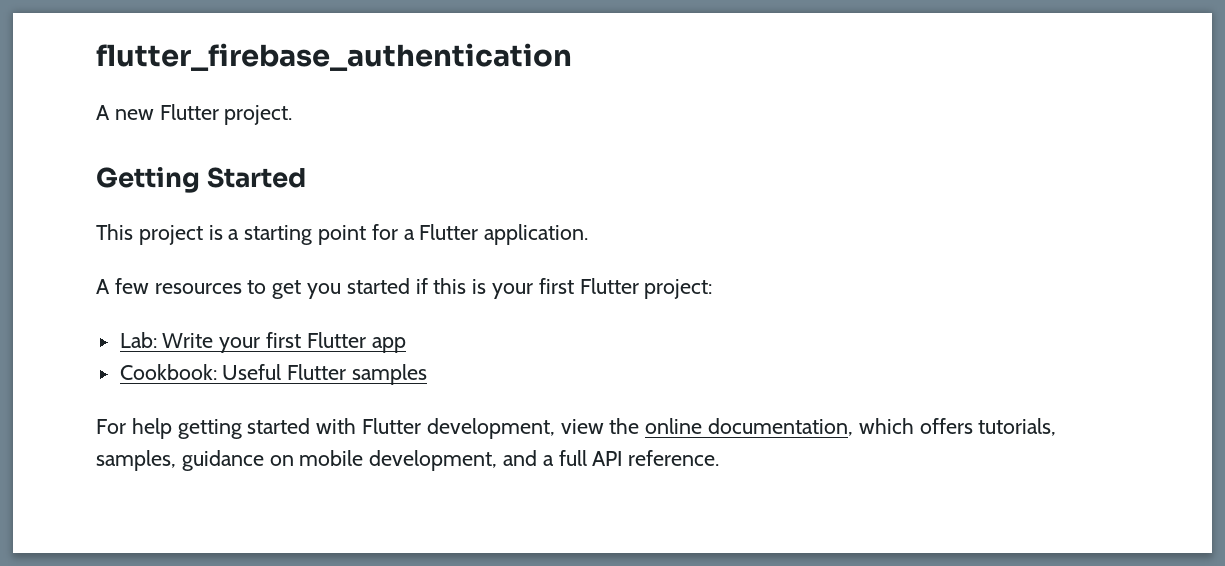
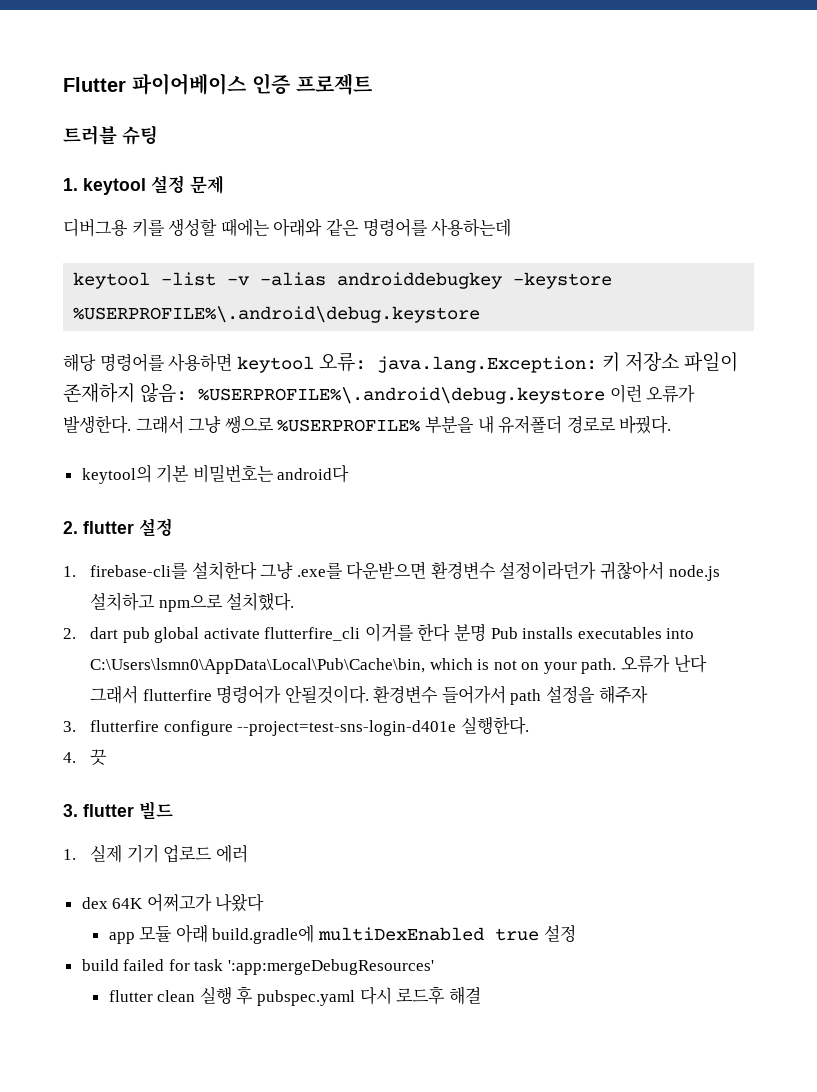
- flutter_firebase_authentication
- A new Flutter project.
- Getting Started
- This project is a starting point for a Flutter application.
- A few resources to get you started if this is your first Flutter project:
- Lab: Write your first Flutter app
- Cookbook: Useful Flutter samples
- For help getting started with Flutter development, view the online documentation, which offers tutorials, samples, guidance on mobile development, and a full API reference.
+ Flutter 파이어베이스 인증 프로젝트
+ 트러블 슈팅
+ 1. keytool 설정 문제
+ 디버그용 키를 생성할 때에는 아래와 같은 명령어를 사용하는데
+ keytool -list -v -alias androiddebugkey -keystore %USERPROFILE%\.android\debug.keystore
+ 해당 명령어를 사용하면 keytool 오류: java.lang.Exception: 키 저장소 파일이 존재하지 않음: %USERPROFILE%\.android\debug.keystore 이런 오류가 발생한다. 그래서 그냥 쌩으로 %USERPROFILE% 부분을 내 유저폴더 경로로 바꿨다.
+ keytool의 기본 비밀번호는 android다
+ 2. flutter 설정
+ 1. firebase-cli를 설치한다 그냥 .exe를 다운받으면 환경변수 설정이라던가 귀찮아서 node.js 설치하고 npm으로 설치했다.
+ 2. dart pub global activate flutterfire_cli 이거를 한다 분명 Pub installs executables into C:\Users\lsmn0\AppData\Local\Pub\Cache\bin, which is not on your path. 오류가 난다 그래서 flutterfire 명령어가 안될것이다. 환경변수 들어가서 path 설정을 해주자
+ 3. flutterfire configure --project=test-sns-login-d401e 실행한다.
+ 4. 끗
+ 3. flutter 빌드
+ 1. 실제 기기 업로드 에러
+ dex 64K 어쩌고가 나왔다
+ app 모듈 아래 build.gradle에 multiDexEnabled true 설정
+ build failed for task ':app:mergeDebugResources'
+ flutter clean 실행 후 pubspec.yaml 다시 로드후 해결

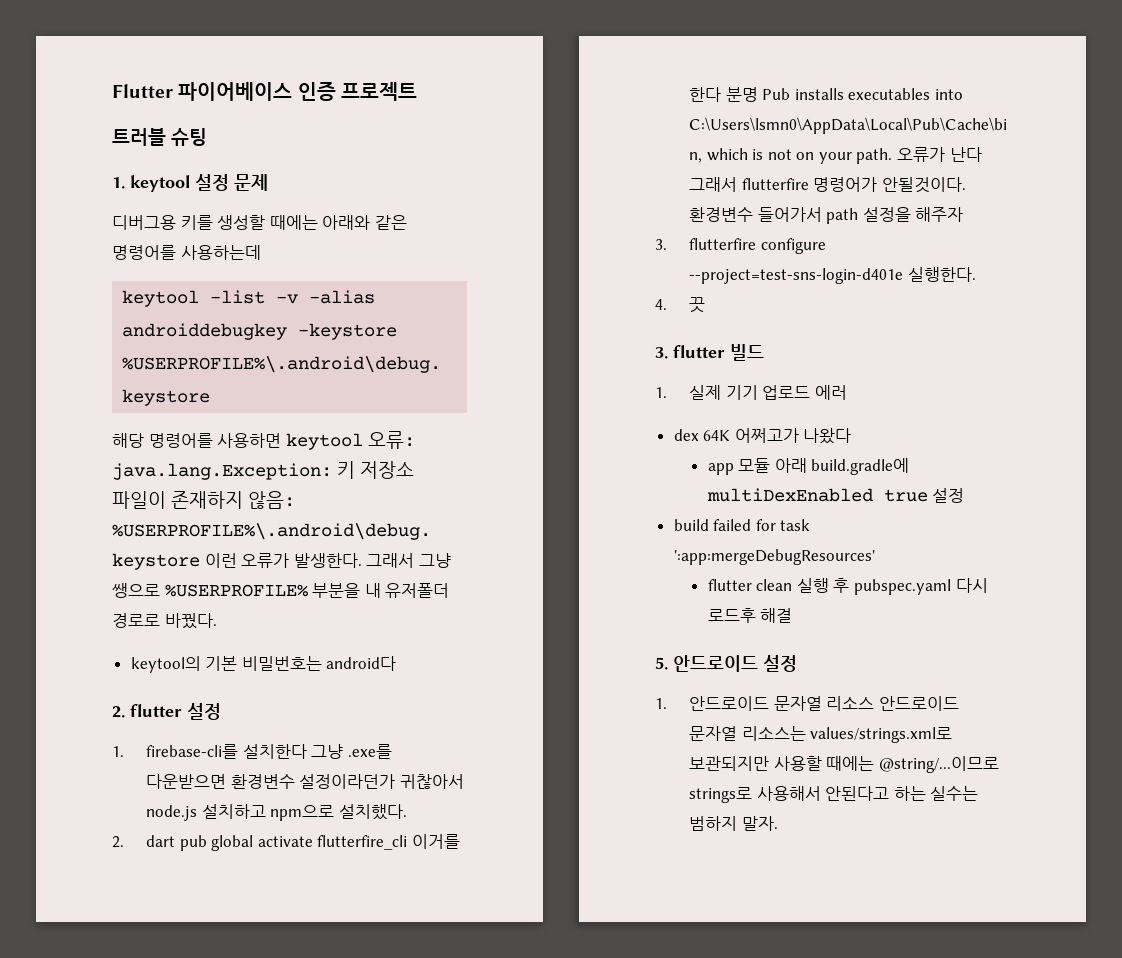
+ 5. 안드로이드 설정
+ 1. 안드로이드 문자열 리소스 안드로이드 문자열 리소스는 values/strings.xml로 보관되지만 사용할 때에는 @string/...이므로 strings로 사용해서 안된다고 하는 실수는 범하지 말자.

